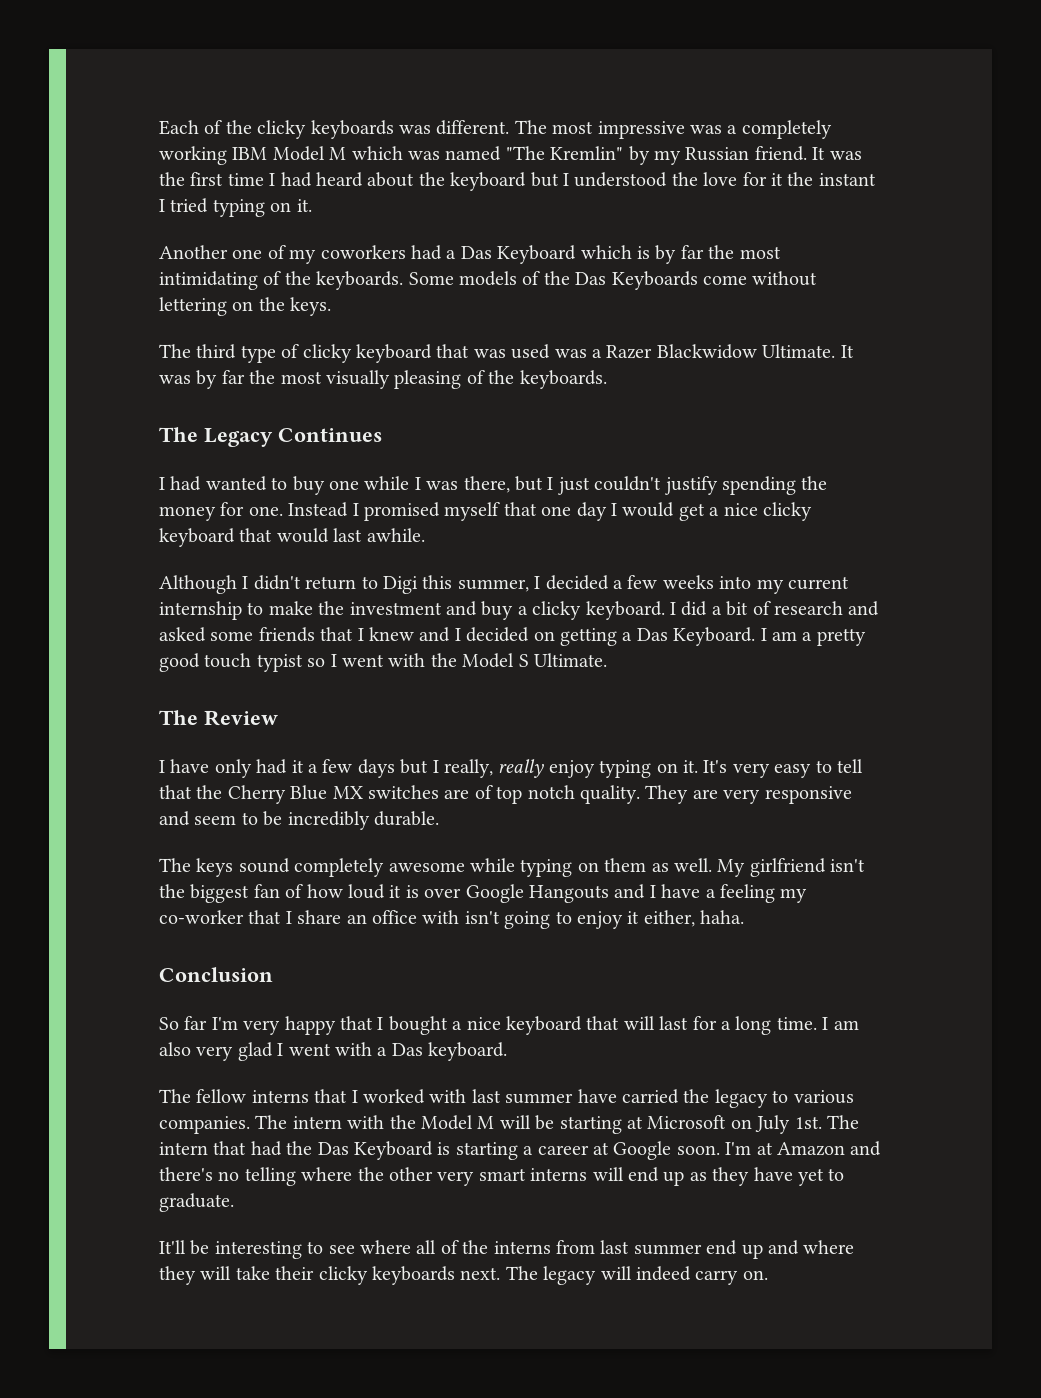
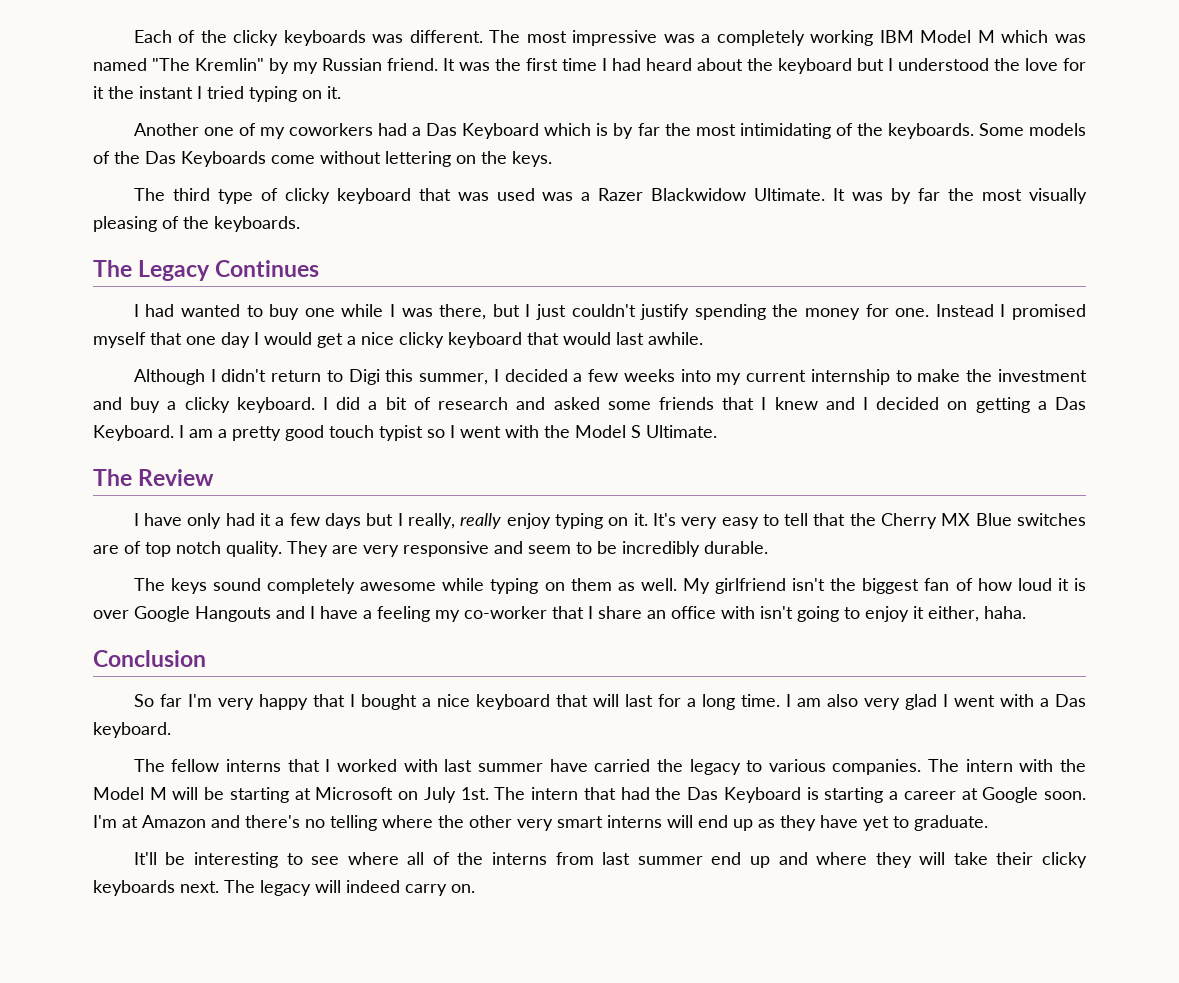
- It's very easy to tell that the Cherry Blue MX switches are of top notch quality.
+ It's very easy to tell that the Cherry MX Blue switches are of top notch quality.

